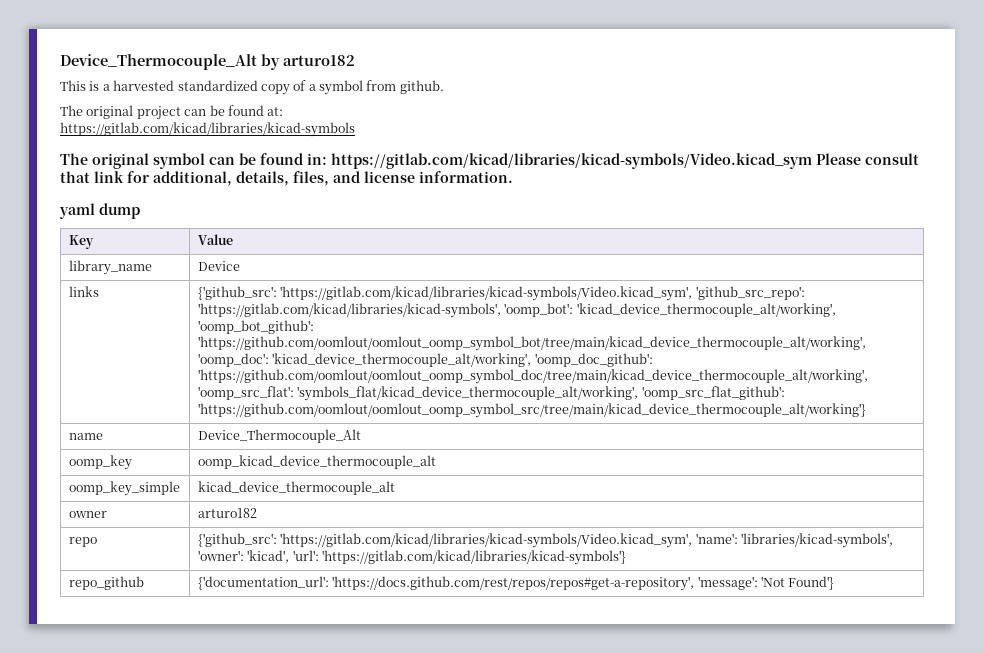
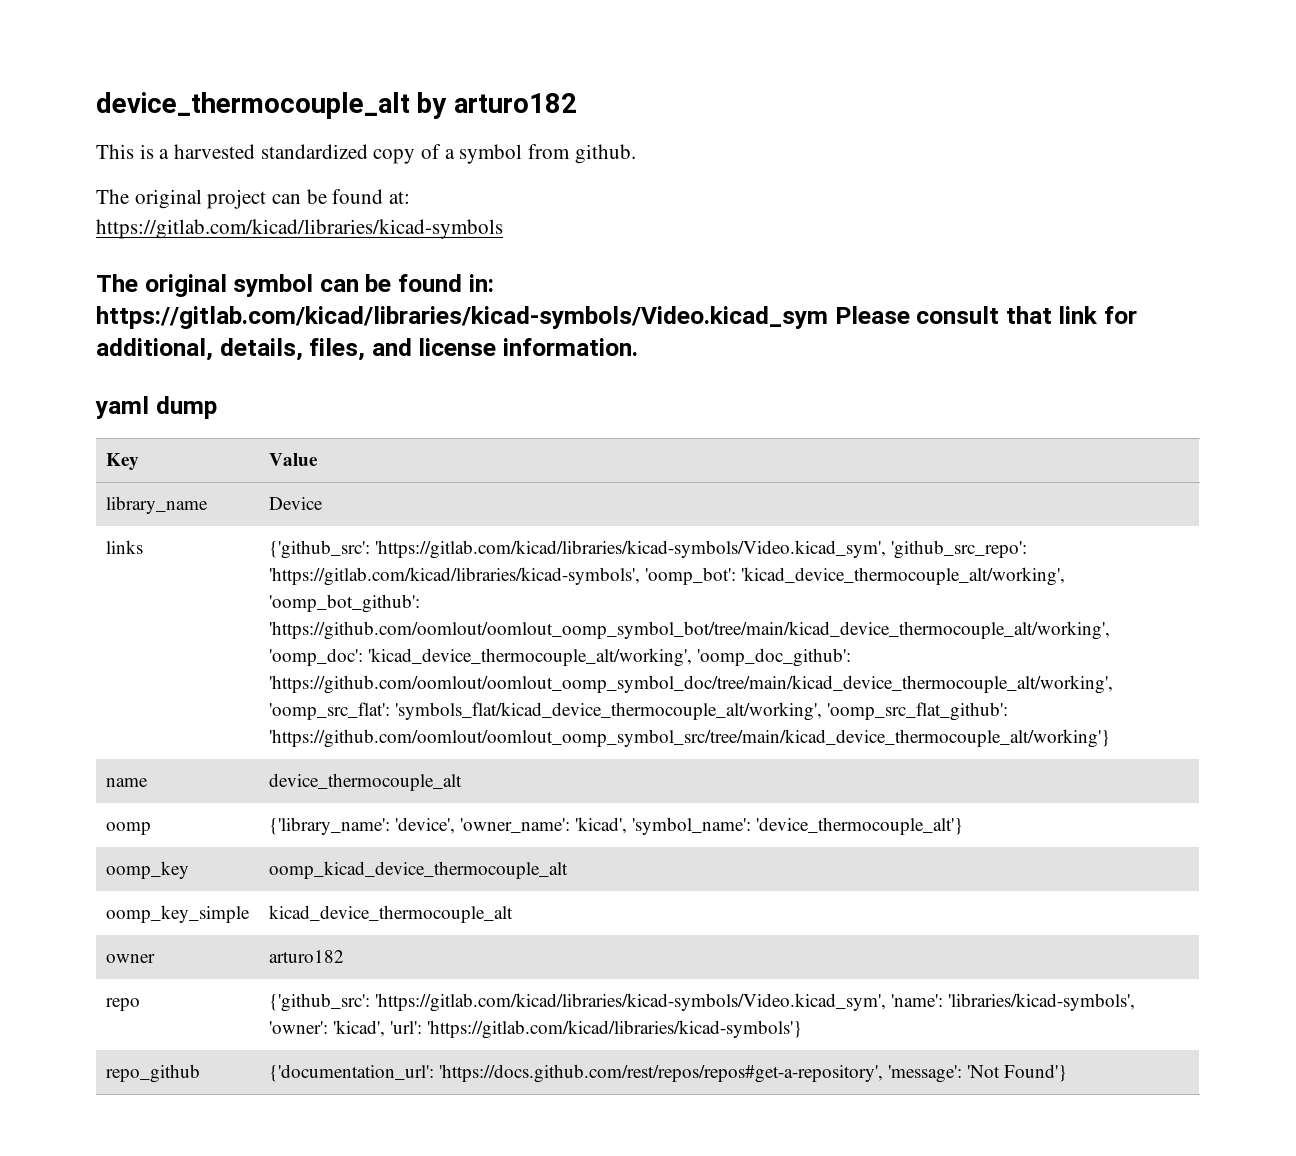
- Device_Thermocouple_Alt by arturo182
+ device_thermocouple_alt by arturo182
- name | Device_Thermocouple_Alt
+ name | device_thermocouple_alt
+ oomp | {'library_name': 'device', 'owner_name': 'kicad', 'symbol_name': 'device_thermocouple_alt'}

